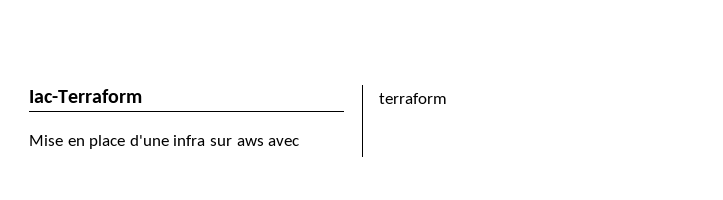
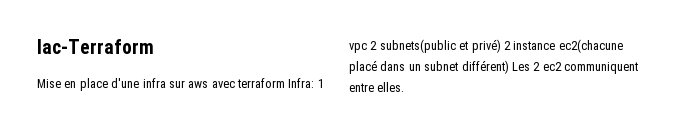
- Mise en place d'une infra sur aws avec terraform
+ Mise en place d'une infra sur aws avec terraform Infra: 1 vpc 2 subnets(public et privé) 2 instance ec2(chacune placé dans un subnet différent) Les 2 ec2 communiquent entre elles.

